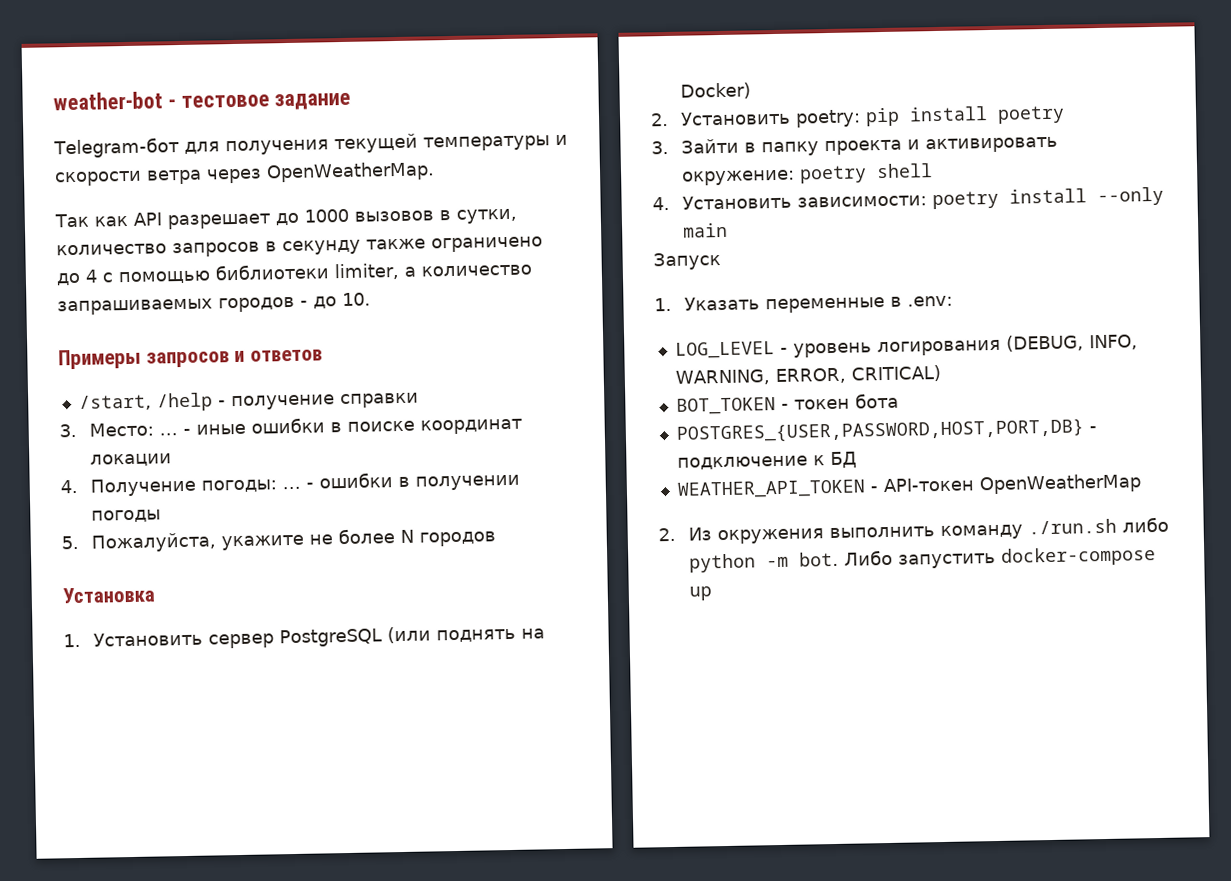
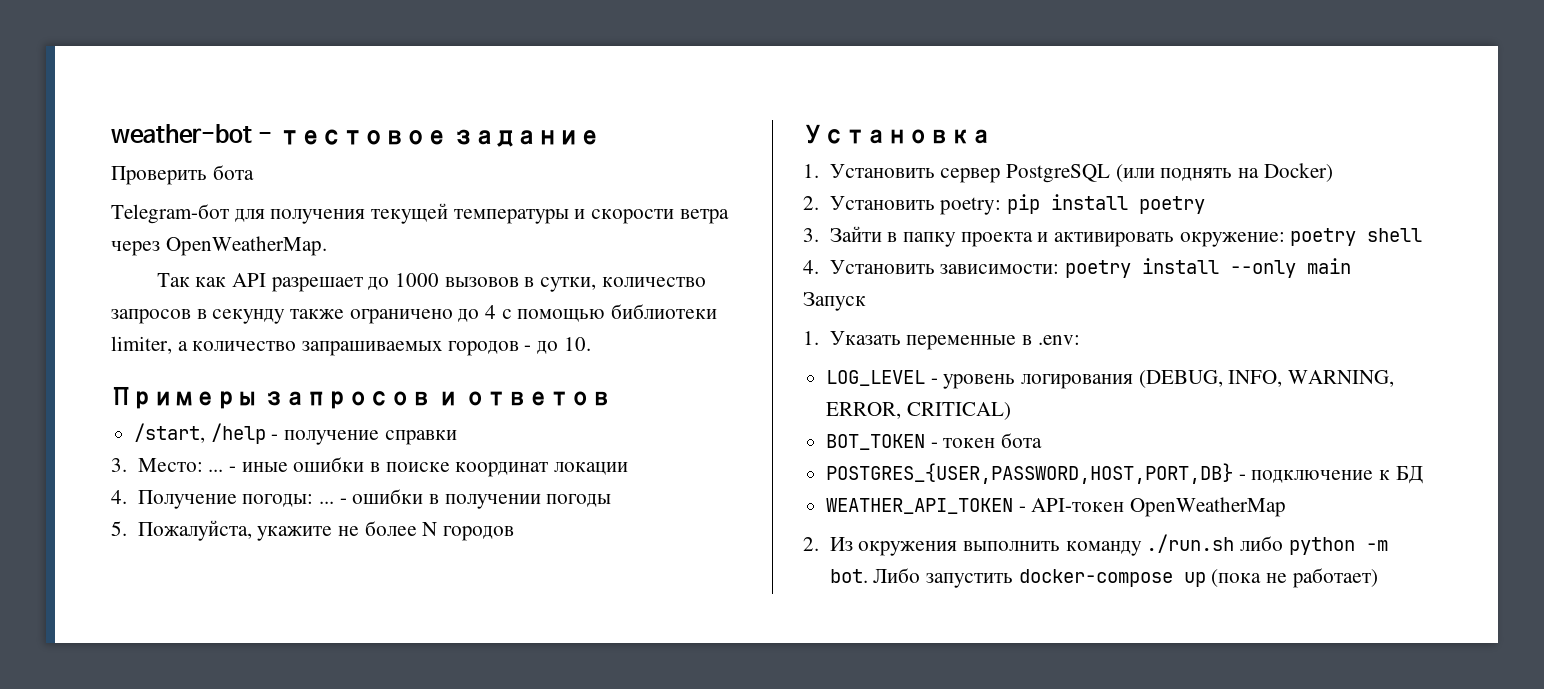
+ Проверить бота
- Либо запустить docker-compose up
+ Либо запустить docker-compose up (пока не работает)

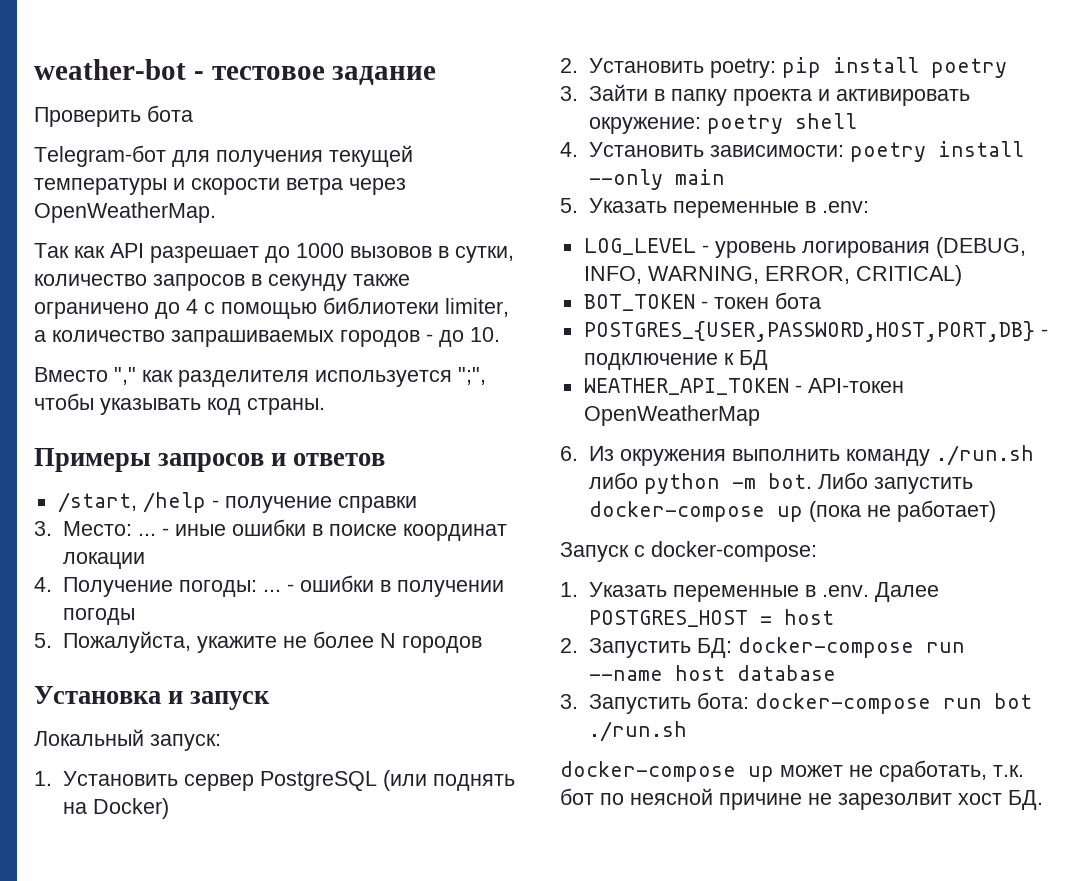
+ Вместо "," как разделителя используется ";", чтобы указывать код страны.
- Установка
+ Установка и запуск
+ Локальный запуск:
- Запуск
- 1. Указать переменные в .env:
+ 5. Указать переменные в .env:
- 2. Из окружения выполнить команду ./run.sh либо python -m bot.
+ 6. Из окружения выполнить команду ./run.sh либо python -m bot.
+ Запуск с docker-compose:
+ 1. Указать переменные в .env. Далее POSTGRES_HOST = host
+ 2. Запустить БД: docker-compose run --name host database
+ 3. Запустить бота: docker-compose run bot ./run.sh
+ docker-compose up может не сработать, т.к. бот по неясной причине не зарезолвит хост БД.

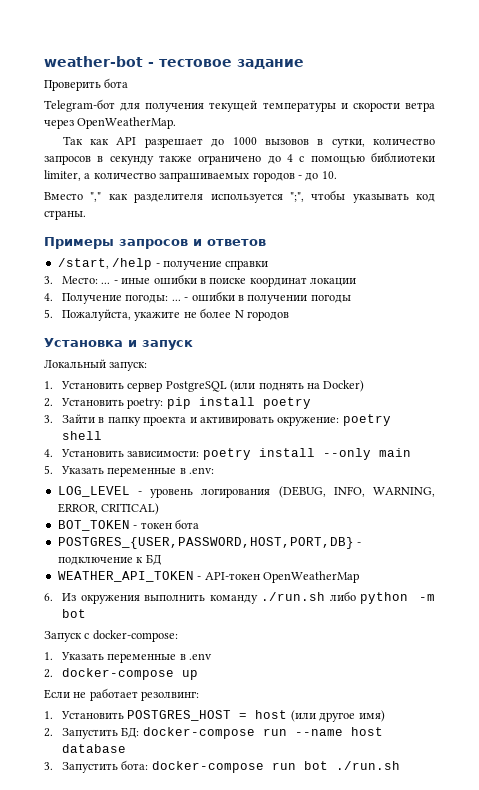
- 6. Из окружения выполнить команду ./run.sh либо python -m bot. Либо запустить docker-compose up (пока не работает)
+ 6. Из окружения выполнить команду ./run.sh либо python -m bot
- 1. Указать переменные в .env. Далее POSTGRES_HOST = host
+ 1. Указать переменные в .env
+ 2. docker-compose up
+ Если не работает резолвинг:
+ 1. Установить POSTGRES_HOST = host (или другое имя)
- docker-compose up может не сработать, т.к. бот по неясной причине не зарезолвит хост БД.

